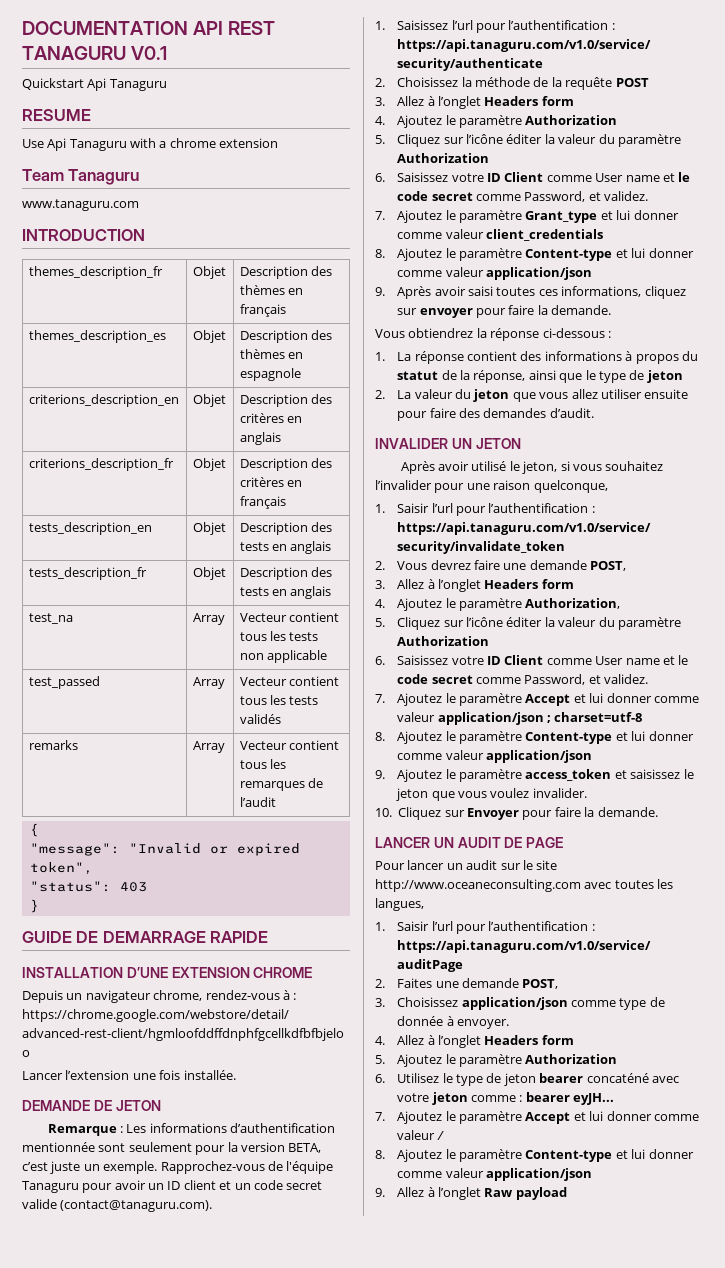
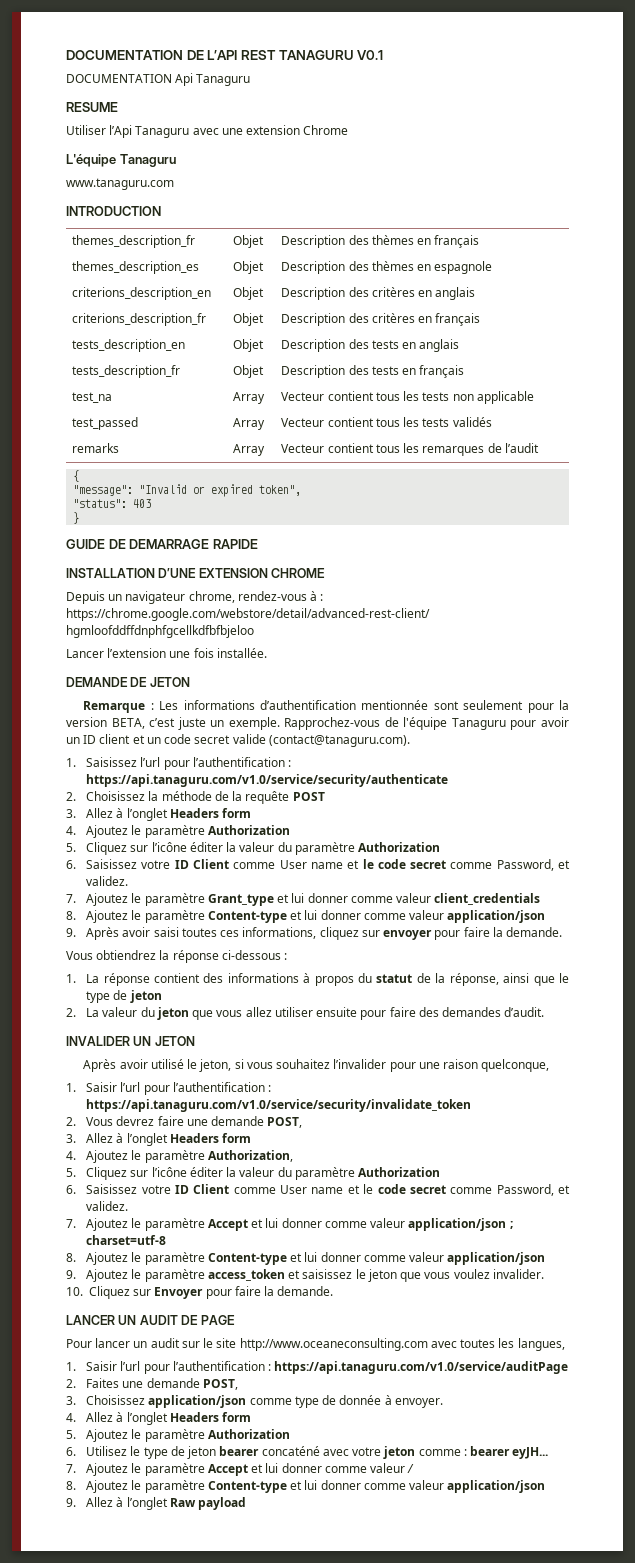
- DOCUMENTATION API REST TANAGURU V0.1
+ DOCUMENTATION DE L’API REST TANAGURU V0.1
- Quickstart Api Tanaguru
+ DOCUMENTATION Api Tanaguru
- Use Api Tanaguru with a chrome extension
- Team Tanaguru
+ Utiliser l’Api Tanaguru avec une extension Chrome
+ L'équipe Tanaguru
- tests_description_fr | Objet | Description des tests en anglais
+ tests_description_fr | Objet | Description des tests en français

